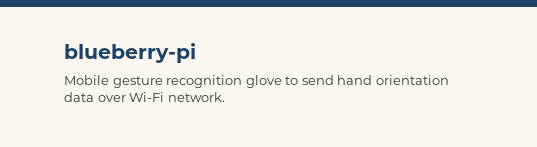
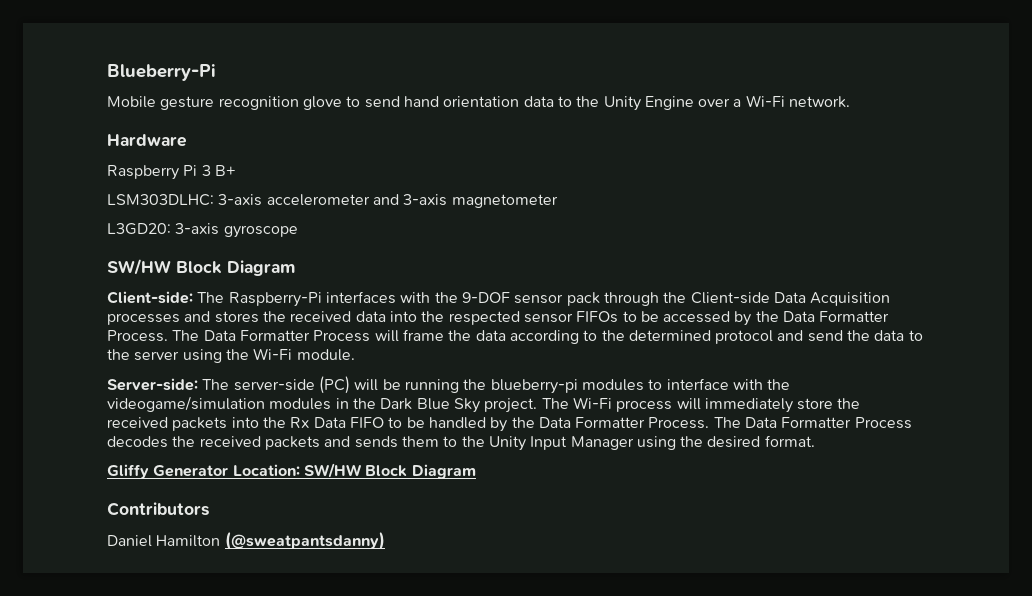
- blueberry-pi
+ Blueberry-Pi
- Mobile gesture recognition glove to send hand orientation data over Wi-Fi network.
+ Mobile gesture recognition glove to send hand orientation data to the Unity Engine over a Wi-Fi network.
+ Hardware
+ Raspberry Pi 3 B+
+ LSM303DLHC: 3-axis accelerometer and 3-axis magnetometer
+ L3GD20: 3-axis gyroscope
+ SW/HW Block Diagram
+ Client-side: The Raspberry-Pi interfaces with the 9-DOF sensor pack through the Client-side Data Acquisition processes and stores the received data into the respected sensor FIFOs to be accessed by the Data Formatter Process. The Data Formatter Process will frame the data according to the determined protocol and send the data to the server using the Wi-Fi module.
+ Server-side: The server-side (PC) will be running the blueberry-pi modules to interface with the videogame/simulation modules in the Dark Blue Sky project. The Wi-Fi process will immediately store the received packets into the Rx Data FIFO to be handled by the Data Formatter Process. The Data Formatter Process decodes the received packets and sends them to the Unity Input Manager using the desired format.
+ Gliffy Generator Location: SW/HW Block Diagram
+ Contributors
+ Daniel Hamilton (@sweatpantsdanny)

